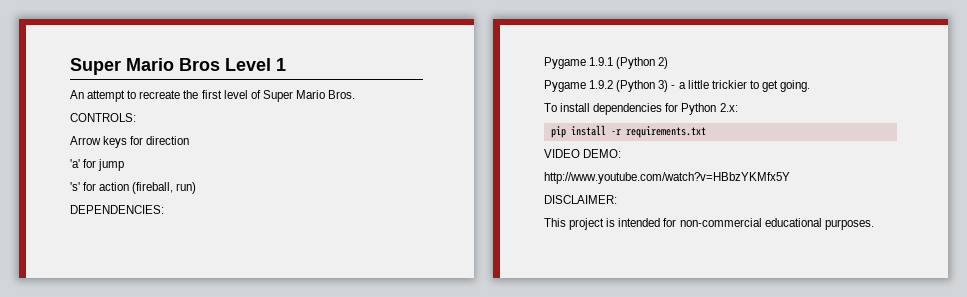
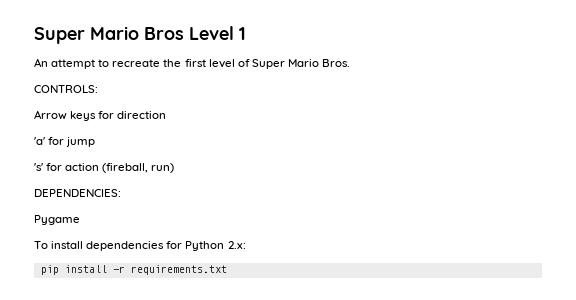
- Pygame 1.9.1 (Python 2)
- Pygame 1.9.2 (Python 3) - a little trickier to get going.
+ Pygame
- VIDEO DEMO:
- http://www.youtube.com/watch?v=HBbzYKMfx5Y
- DISCLAIMER:
- This project is intended for non-commercial educational purposes.

